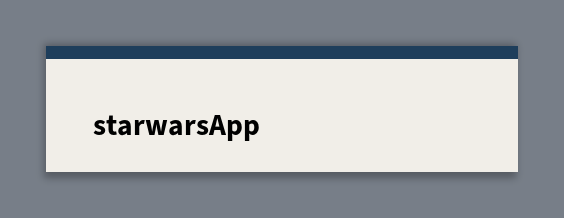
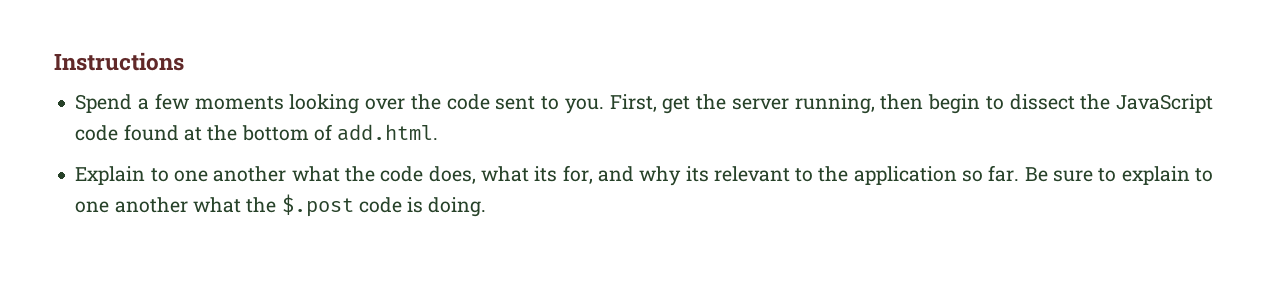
- starwarsApp
+ Instructions
+ Spend a few moments looking over the code sent to you. First, get the server running, then begin to dissect the JavaScript code found at the bottom of add.html.
+ Explain to one another what the code does, what its for, and why its relevant to the application so far. Be sure to explain to one another what the $.post code is doing.

